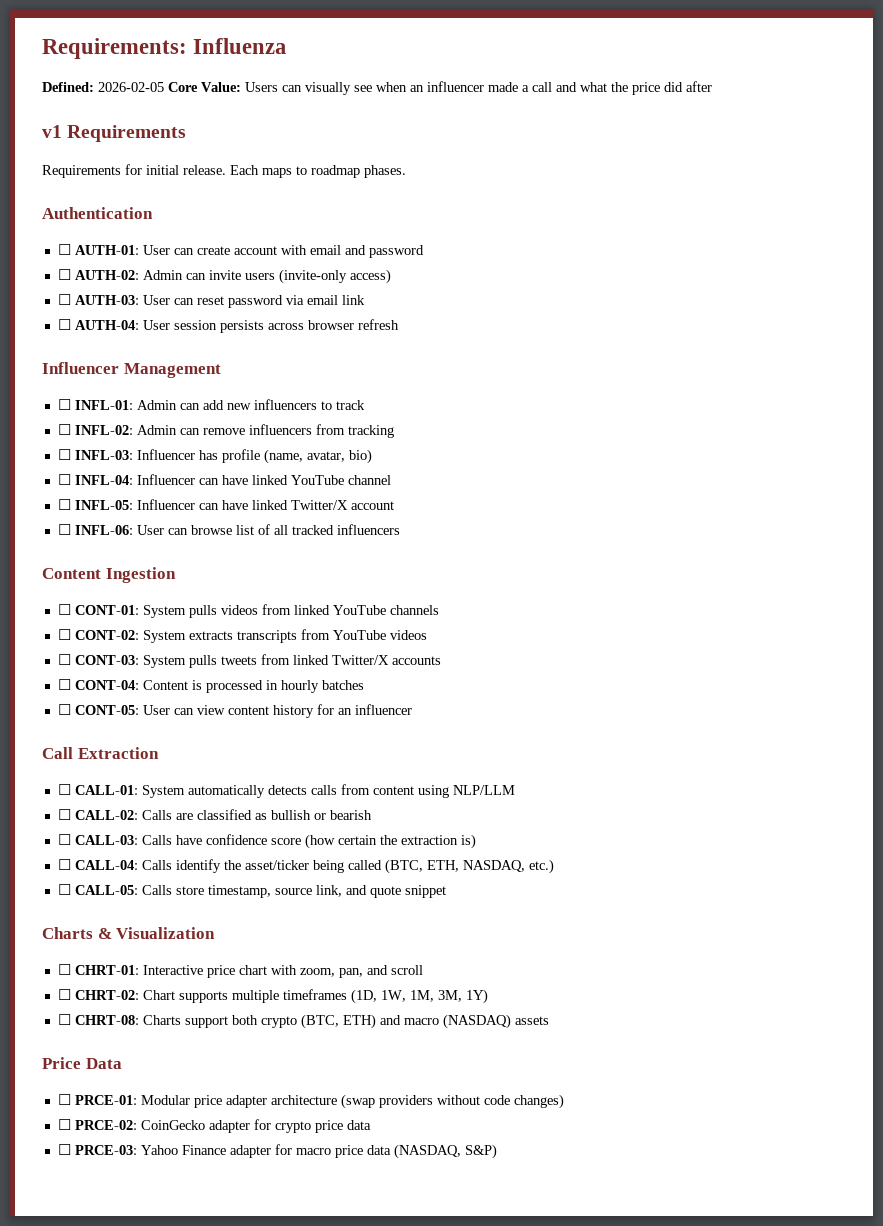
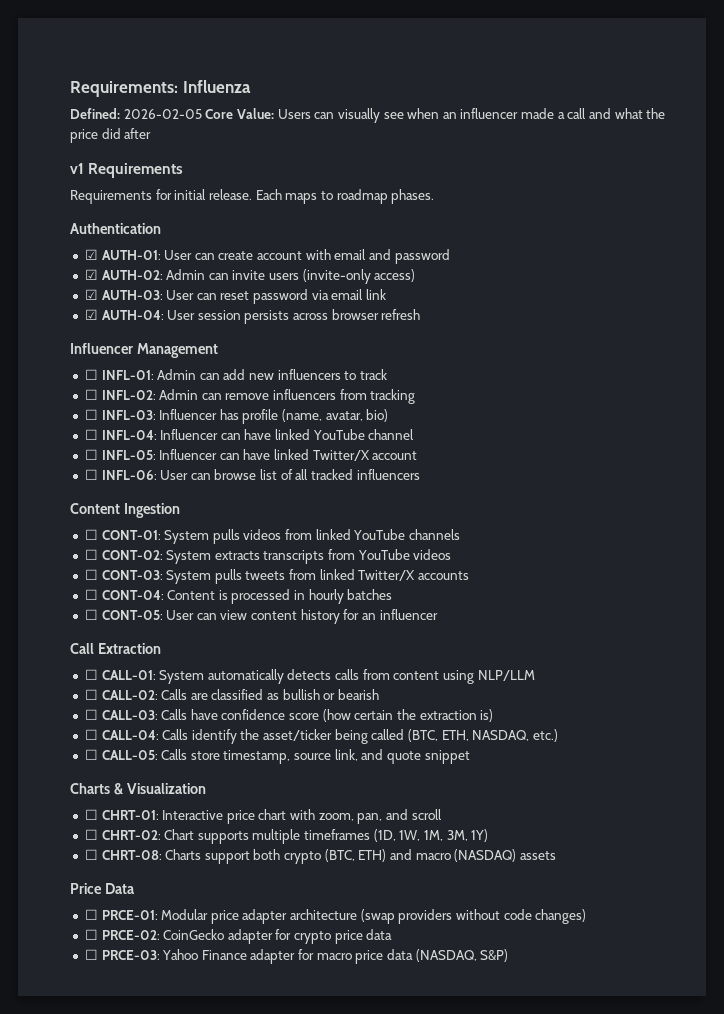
- ☐ AUTH-01: User can create account with email and password
+ ☑ AUTH-01: User can create account with email and password
- ☐ AUTH-02: Admin can invite users (invite-only access)
+ ☑ AUTH-02: Admin can invite users (invite-only access)
- ☐ AUTH-03: User can reset password via email link
+ ☑ AUTH-03: User can reset password via email link
- ☐ AUTH-04: User session persists across browser refresh
+ ☑ AUTH-04: User session persists across browser refresh

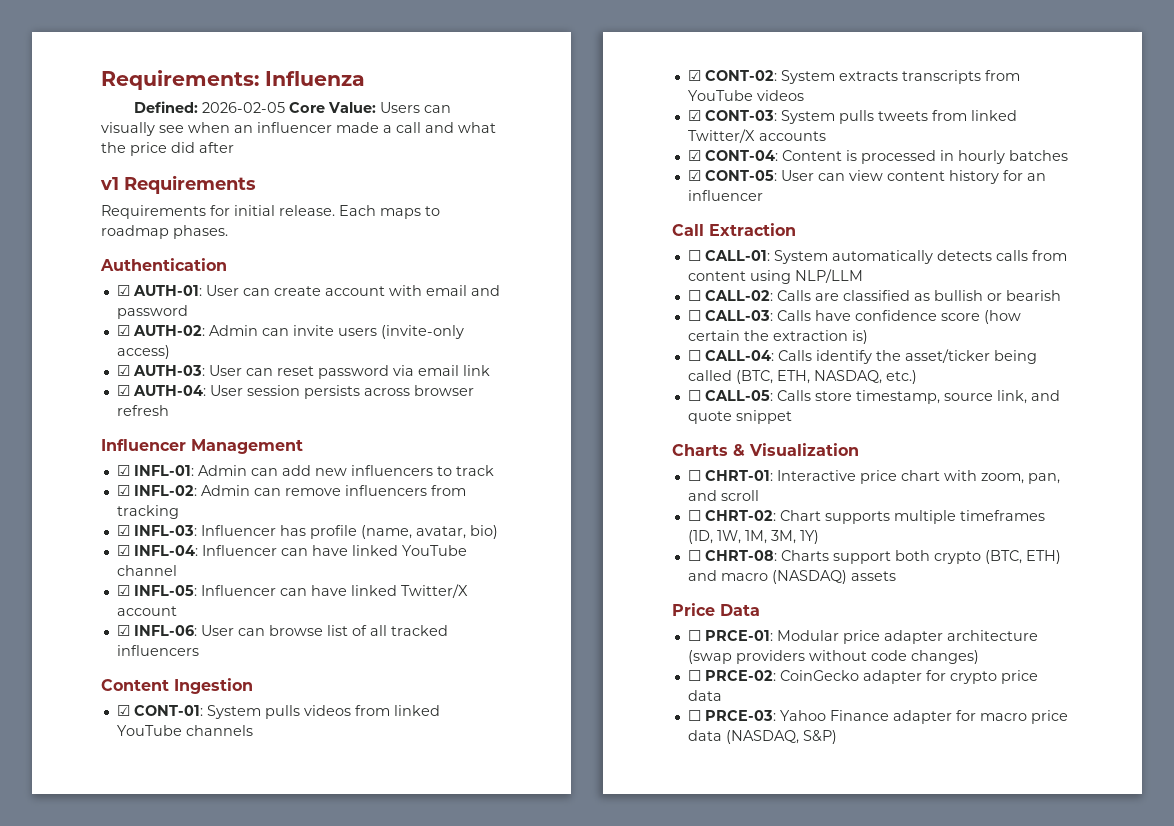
- ☐ INFL-01: Admin can add new influencers to track
+ ☑ INFL-01: Admin can add new influencers to track
- ☐ INFL-02: Admin can remove influencers from tracking
+ ☑ INFL-02: Admin can remove influencers from tracking
- ☐ INFL-03: Influencer has profile (name, avatar, bio)
+ ☑ INFL-03: Influencer has profile (name, avatar, bio)
- ☐ INFL-04: Influencer can have linked YouTube channel
+ ☑ INFL-04: Influencer can have linked YouTube channel
- ☐ INFL-05: Influencer can have linked Twitter/X account
+ ☑ INFL-05: Influencer can have linked Twitter/X account
- ☐ INFL-06: User can browse list of all tracked influencers
+ ☑ INFL-06: User can browse list of all tracked influencers
- ☐ CONT-01: System pulls videos from linked YouTube channels
+ ☑ CONT-01: System pulls videos from linked YouTube channels
- ☐ CONT-02: System extracts transcripts from YouTube videos
+ ☑ CONT-02: System extracts transcripts from YouTube videos
- ☐ CONT-03: System pulls tweets from linked Twitter/X accounts
+ ☑ CONT-03: System pulls tweets from linked Twitter/X accounts
- ☐ CONT-04: Content is processed in hourly batches
+ ☑ CONT-04: Content is processed in hourly batches
- ☐ CONT-05: User can view content history for an influencer
+ ☑ CONT-05: User can view content history for an influencer

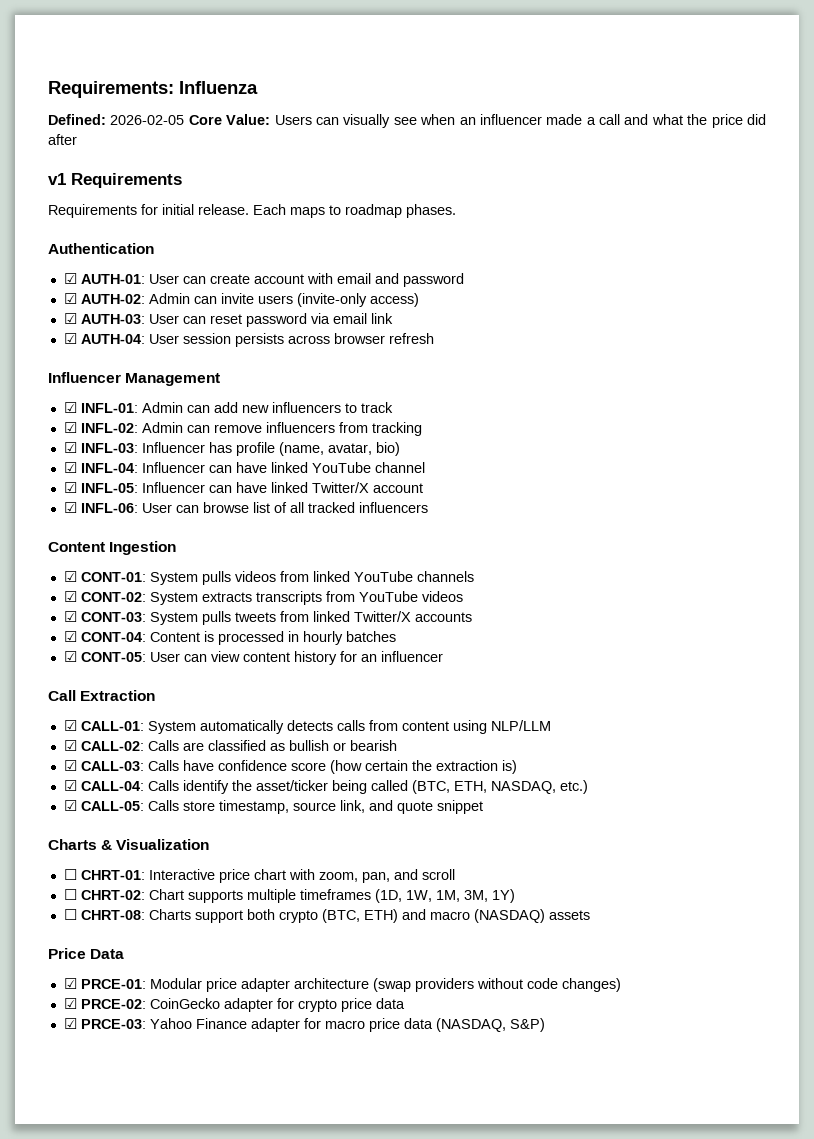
- ☐ CALL-01: System automatically detects calls from content using NLP/LLM
+ ☑ CALL-01: System automatically detects calls from content using NLP/LLM
- ☐ CALL-02: Calls are classified as bullish or bearish
+ ☑ CALL-02: Calls are classified as bullish or bearish
- ☐ CALL-03: Calls have confidence score (how certain the extraction is)
+ ☑ CALL-03: Calls have confidence score (how certain the extraction is)
- ☐ CALL-04: Calls identify the asset/ticker being called (BTC, ETH, NASDAQ, etc.)
+ ☑ CALL-04: Calls identify the asset/ticker being called (BTC, ETH, NASDAQ, etc.)
- ☐ CALL-05: Calls store timestamp, source link, and quote snippet
+ ☑ CALL-05: Calls store timestamp, source link, and quote snippet
- ☐ PRCE-01: Modular price adapter architecture (swap providers without code changes)
+ ☑ PRCE-01: Modular price adapter architecture (swap providers without code changes)
- ☐ PRCE-02: CoinGecko adapter for crypto price data
+ ☑ PRCE-02: CoinGecko adapter for crypto price data
- ☐ PRCE-03: Yahoo Finance adapter for macro price data (NASDAQ, S&P)
+ ☑ PRCE-03: Yahoo Finance adapter for macro price data (NASDAQ, S&P)

